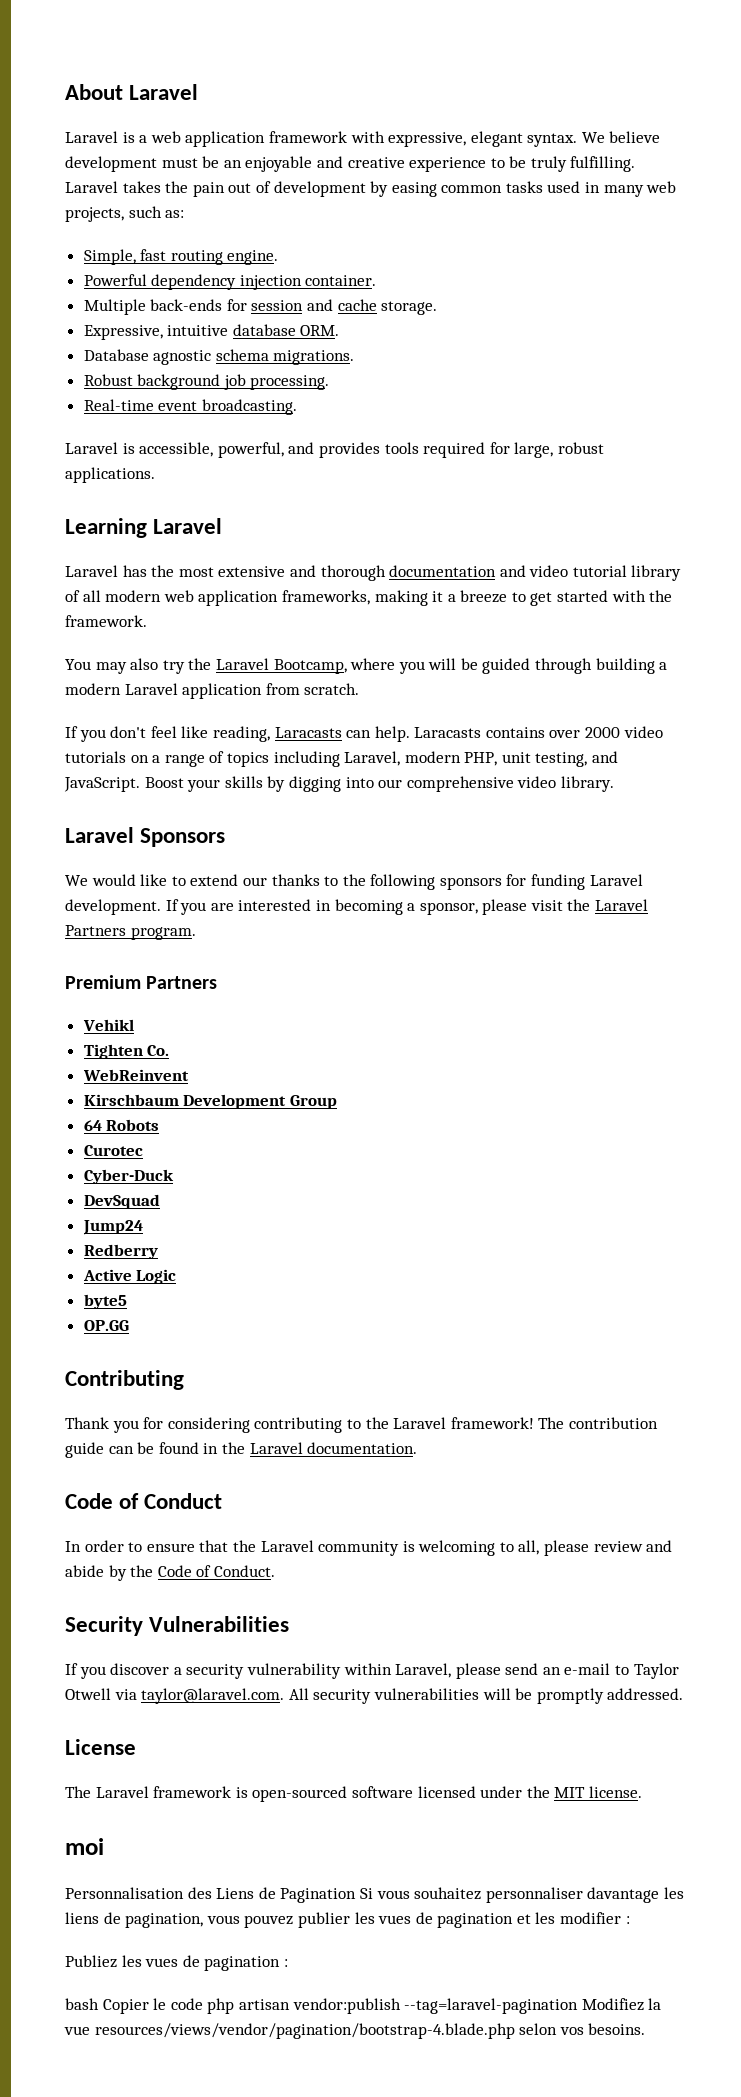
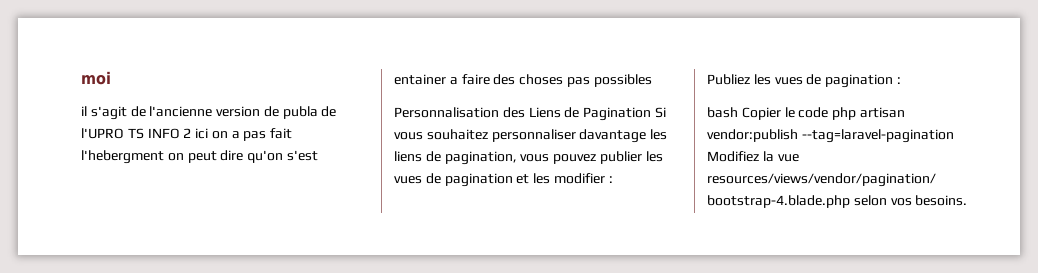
- About Laravel
- Laravel is a web application framework with expressive, elegant syntax. We believe development must be an enjoyable and creative experience to be truly fulfilling. Laravel takes the pain out of development by easing common tasks used in many web projects, such as:
- Simple, fast routing engine.
- Powerful dependency injection container.
- Multiple back-ends for session and cache storage.
- Expressive, intuitive database ORM.
- Database agnostic schema migrations.
- Robust background job processing.
- Real-time event broadcasting.
- Laravel is accessible, powerful, and provides tools required for large, robust applications.
- Learning Laravel
- Laravel has the most extensive and thorough documentation and video tutorial library of all modern web application frameworks, making it a breeze to get started with the framework.
- You may also try the Laravel Bootcamp, where you will be guided through building a modern Laravel application from scratch.
- If you don't feel like reading, Laracasts can help. Laracasts contains over 2000 video tutorials on a range of topics including Laravel, modern PHP, unit testing, and JavaScript. Boost your skills by digging into our comprehensive video library.
- Laravel Sponsors
- We would like to extend our thanks to the following sponsors for funding Laravel development. If you are interested in becoming a sponsor, please visit the Laravel Partners program.
- Premium Partners
- Vehikl
- Tighten Co.
- WebReinvent
- Kirschbaum Development Group
- 64 Robots
- Curotec
- Cyber-Duck
- DevSquad
- Jump24
- Redberry
- Active Logic
- byte5
- OP.GG
- Contributing
- Thank you for considering contributing to the Laravel framework! The contribution guide can be found in the Laravel documentation.
- Code of Conduct
- In order to ensure that the Laravel community is welcoming to all, please review and abide by the Code of Conduct.
- Security Vulnerabilities
- If you discover a security vulnerability within Laravel, please send an e-mail to Taylor Otwell via taylor@laravel.com. All security vulnerabilities will be promptly addressed.
- License
- The Laravel framework is open-sourced software licensed under the MIT license.
  moi
+ il s'agit de l'ancienne version de publa de l'UPRO TS INFO 2 ici on a pas fait l'hebergment on peut dire qu'on s'est entainer a faire des choses pas possibles

